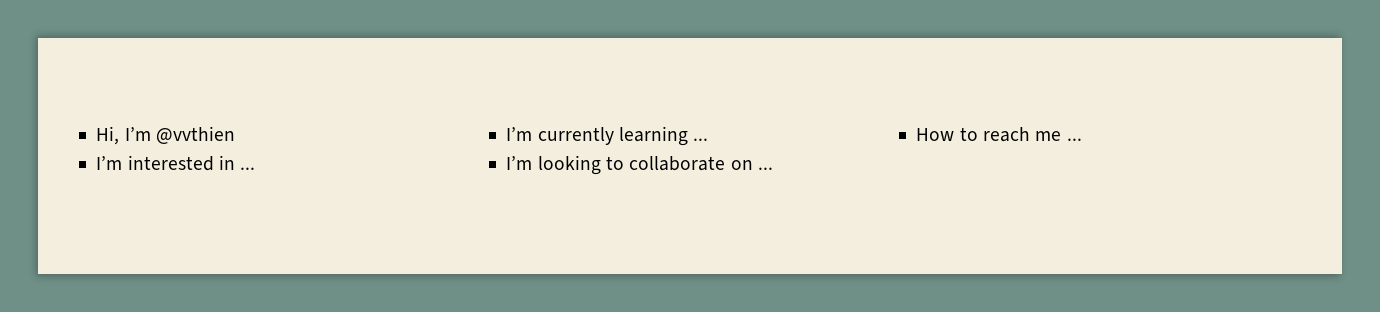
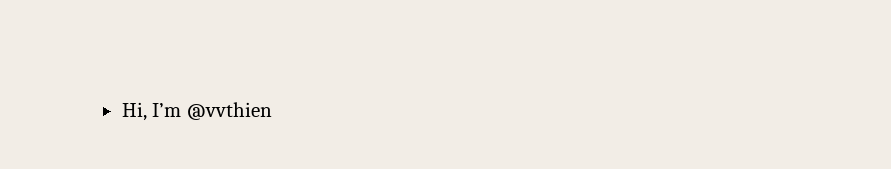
- I’m interested in ...
- I’m currently learning ...
- I’m looking to collaborate on ...
- How to reach me ...

